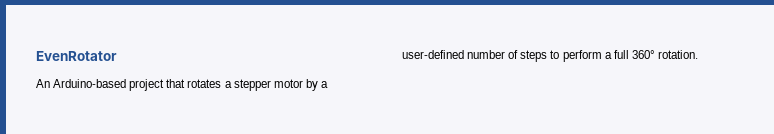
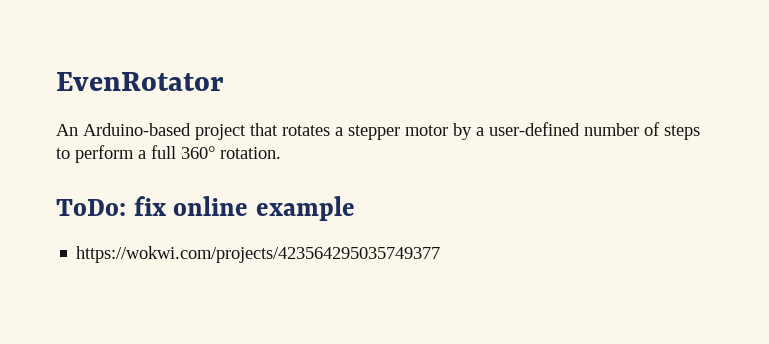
+ ToDo: fix online example
+ https://wokwi.com/projects/423564295035749377

